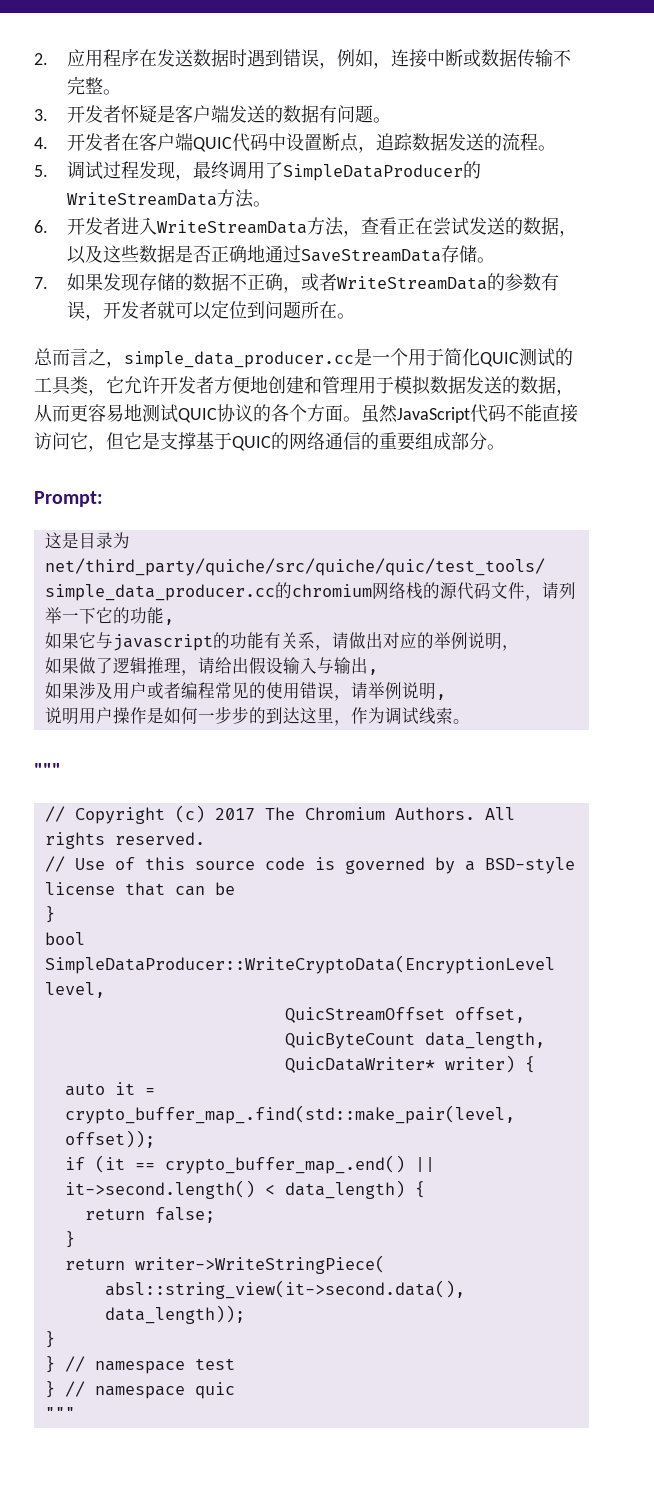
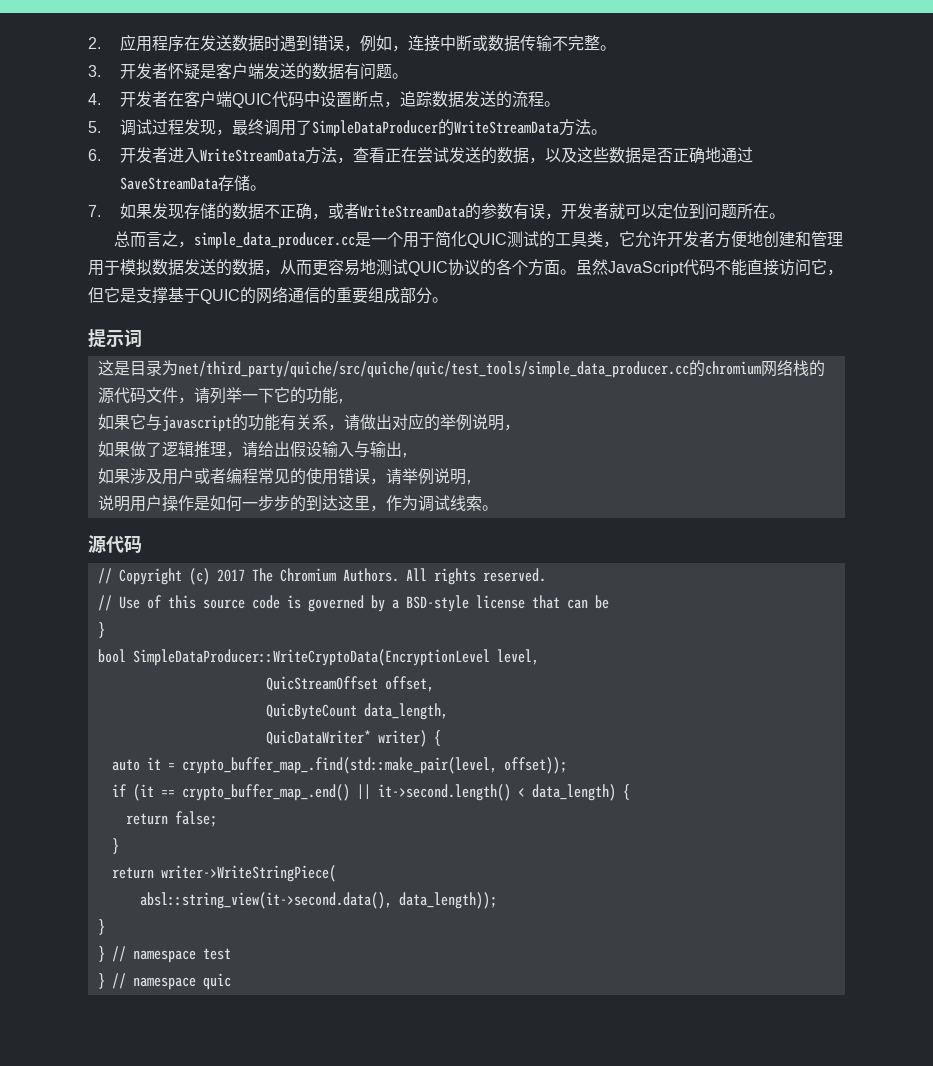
- Prompt:
+ 提示词
  说明用户操作是如何一步步的到达这里，作为调试线索。
- """
+ 源代码
  } // namespace quic
- """

